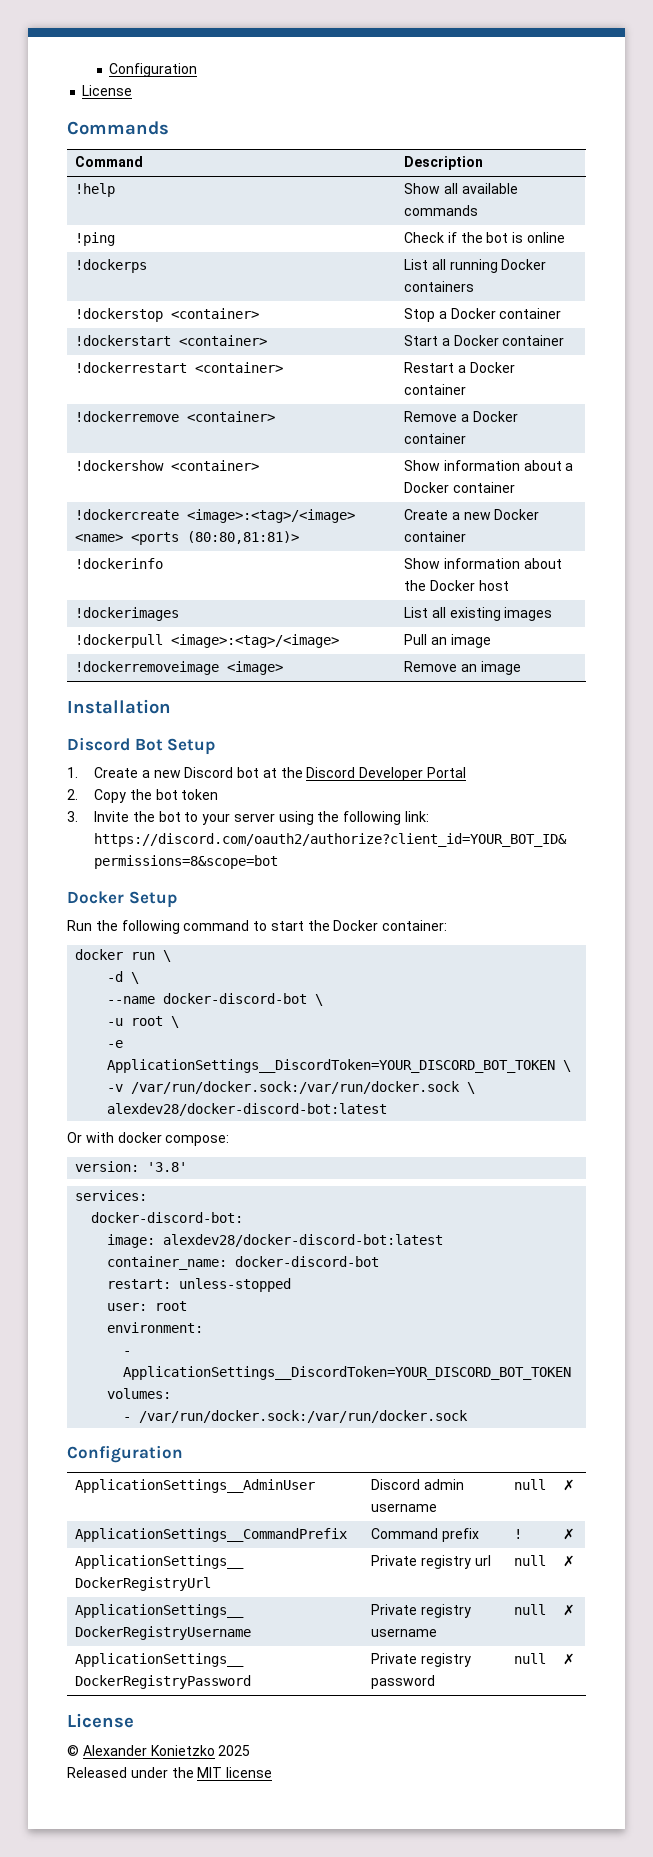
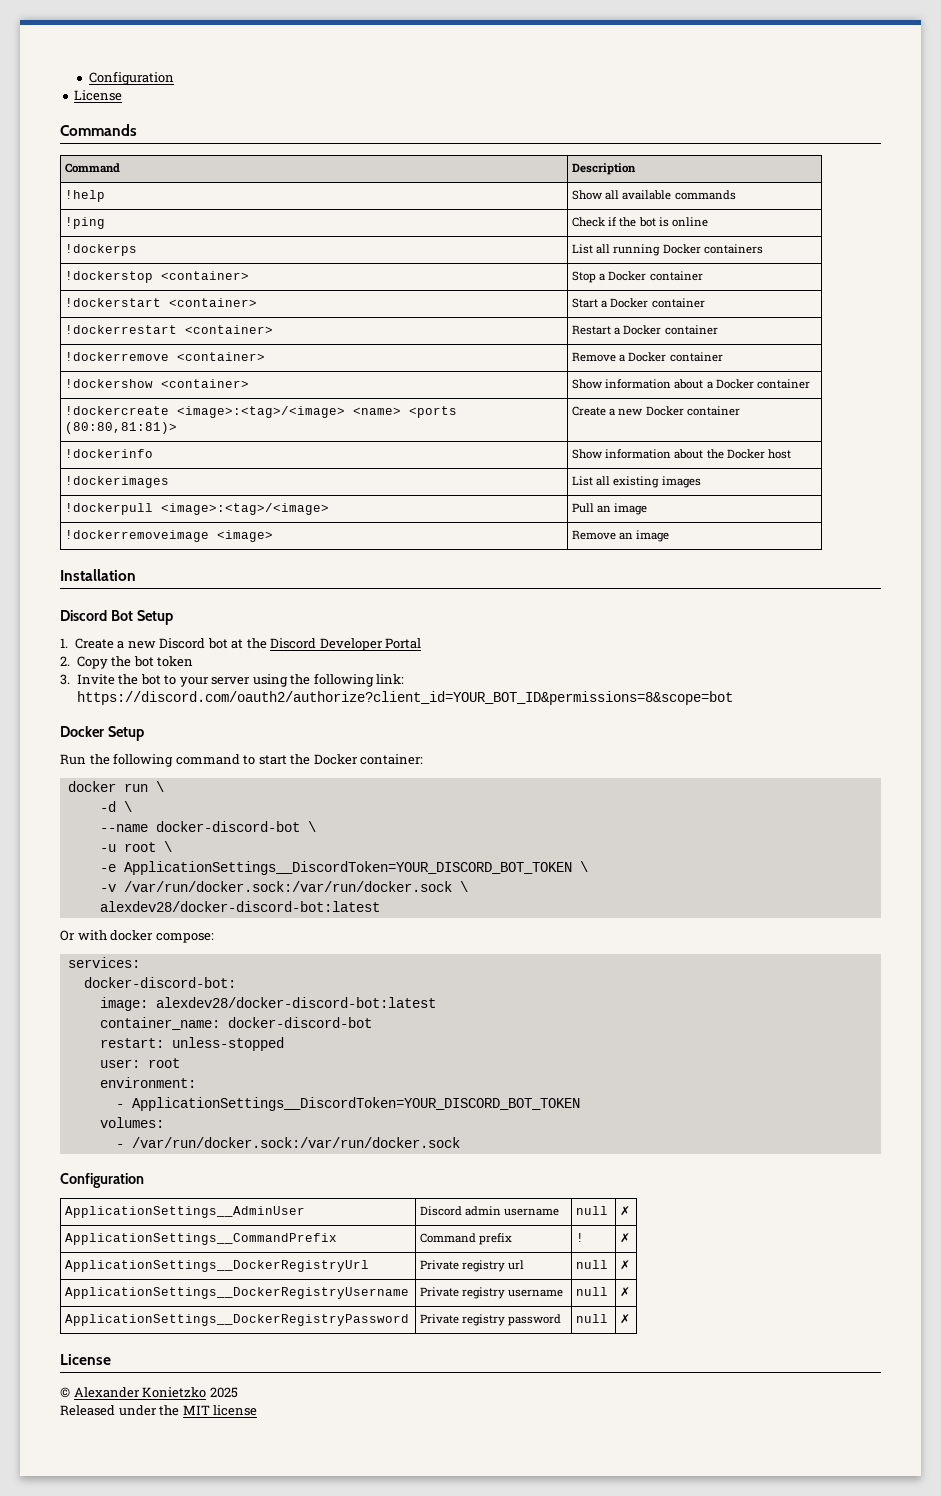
- version: '3.8'

